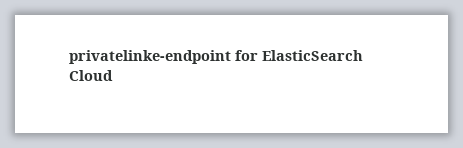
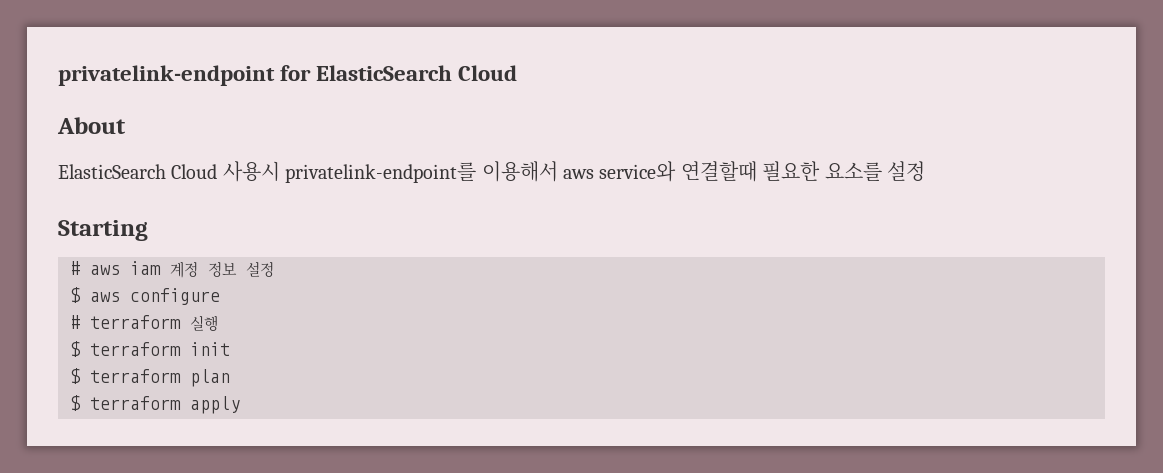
- privatelinke-endpoint for ElasticSearch Cloud
+ privatelink-endpoint for ElasticSearch Cloud
+ About
+ ElasticSearch Cloud 사용시 privatelink-endpoint를 이용해서 aws service와 연결할때 필요한 요소를 설정
+ Starting
+ # aws iam 계정 정보 설정
+ $ aws configure
+ # terraform 실행
+ $ terraform init
+ $ terraform plan
+ $ terraform apply

